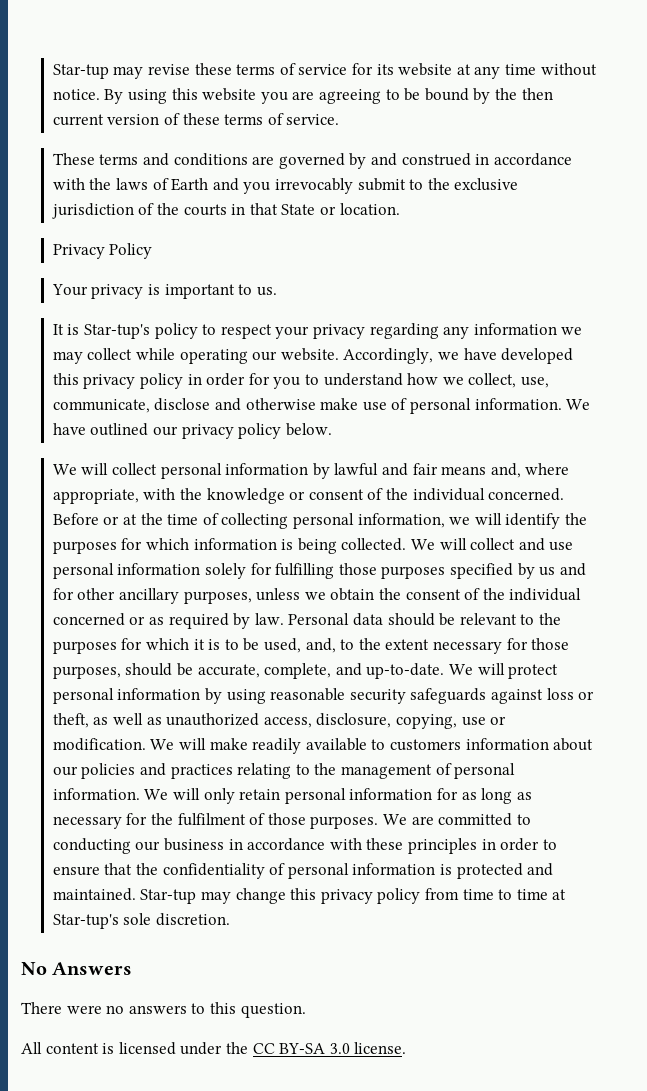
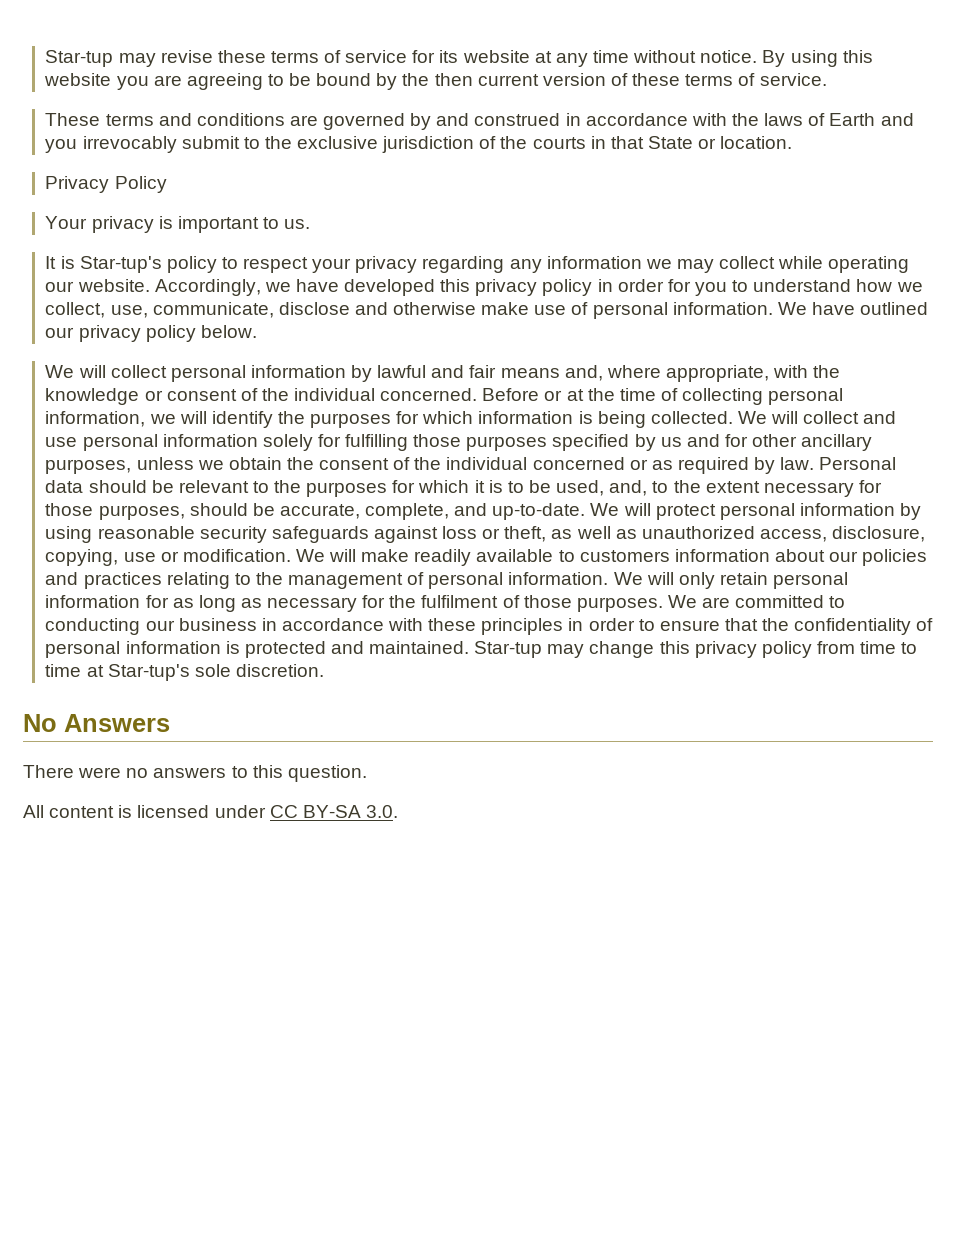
- All content is licensed under the CC BY-SA 3.0 license.
+ All content is licensed under CC BY-SA 3.0.

